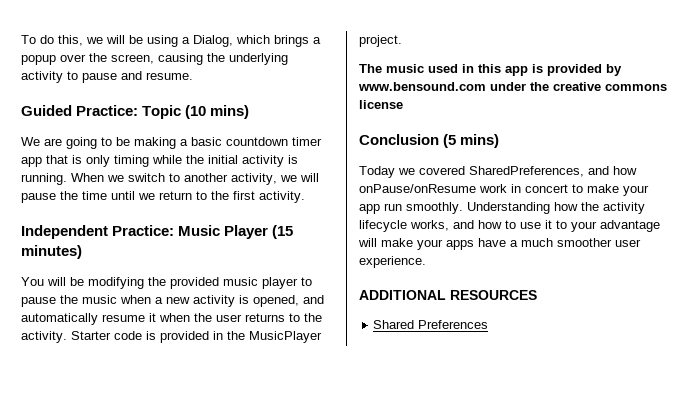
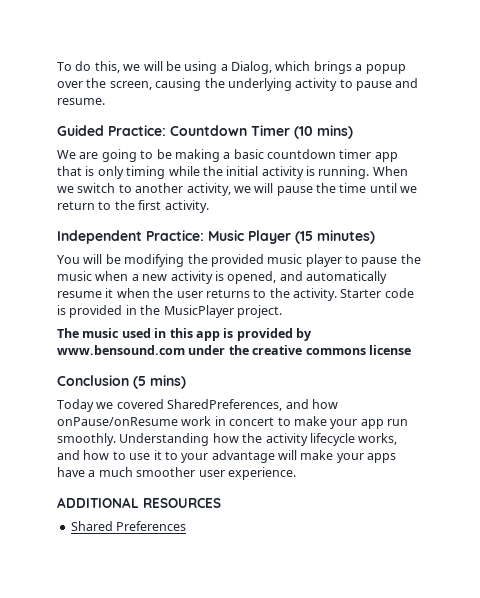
- Guided Practice: Topic (10 mins)
+ Guided Practice: Countdown Timer (10 mins)

